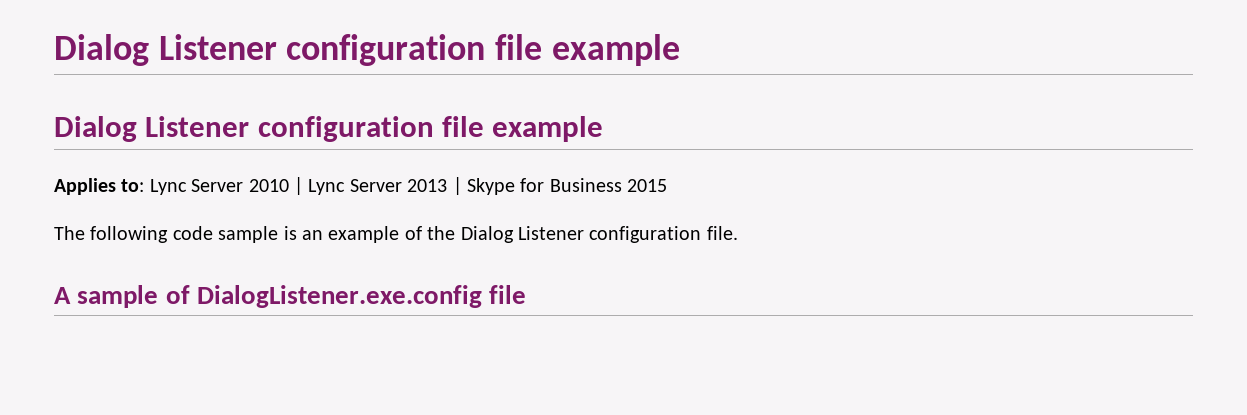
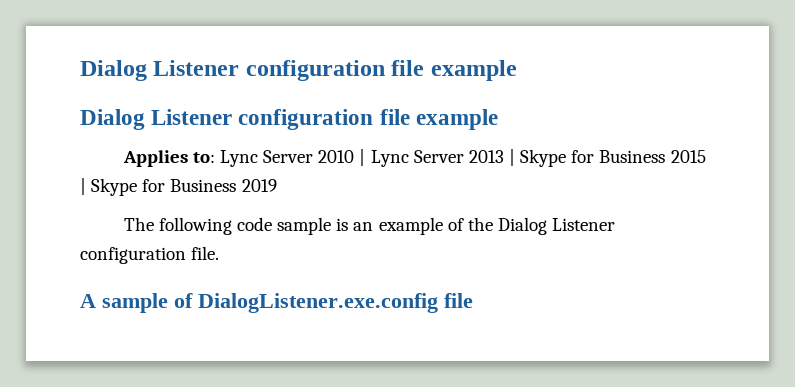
- Applies to: Lync Server 2010 | Lync Server 2013 | Skype for Business 2015
+ Applies to: Lync Server 2010 | Lync Server 2013 | Skype for Business 2015 | Skype for Business 2019

